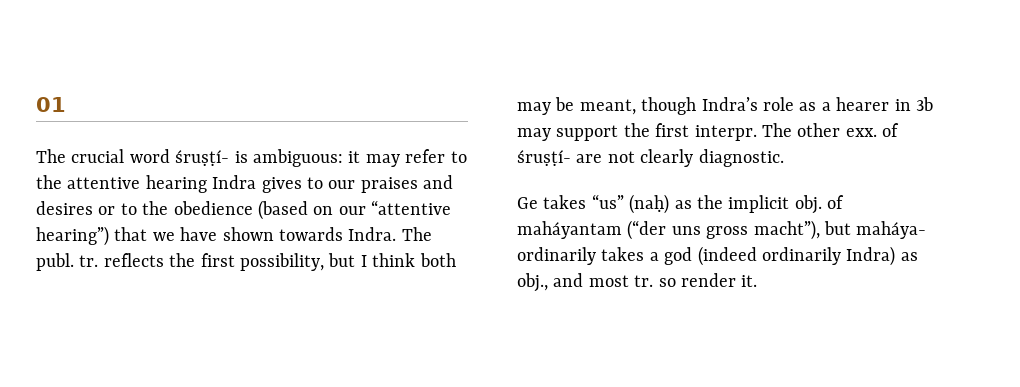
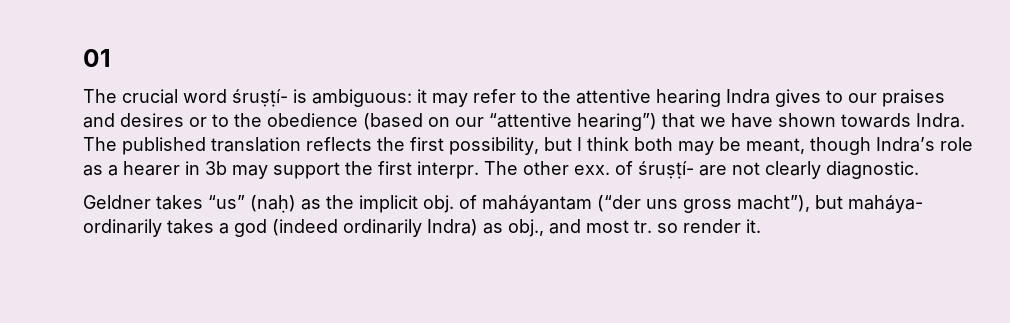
- The publ. tr. reflects the first possibility, but I think both may be meant, though Indra’s role as a hearer in 3b may support the first interpr.
+ The published translation reflects the first possibility, but I think both may be meant, though Indra’s role as a hearer in 3b may support the first interpr.
- Ge takes “us” (naḥ) as the implicit obj. of maháyantam (“der uns gross macht”), but maháya- ordinarily takes a god (indeed ordinarily Indra) as obj., and most tr. so render it.
+ Geldner takes “us” (naḥ) as the implicit obj. of maháyantam (“der uns gross macht”), but maháya- ordinarily takes a god (indeed ordinarily Indra) as obj., and most tr. so render it.

